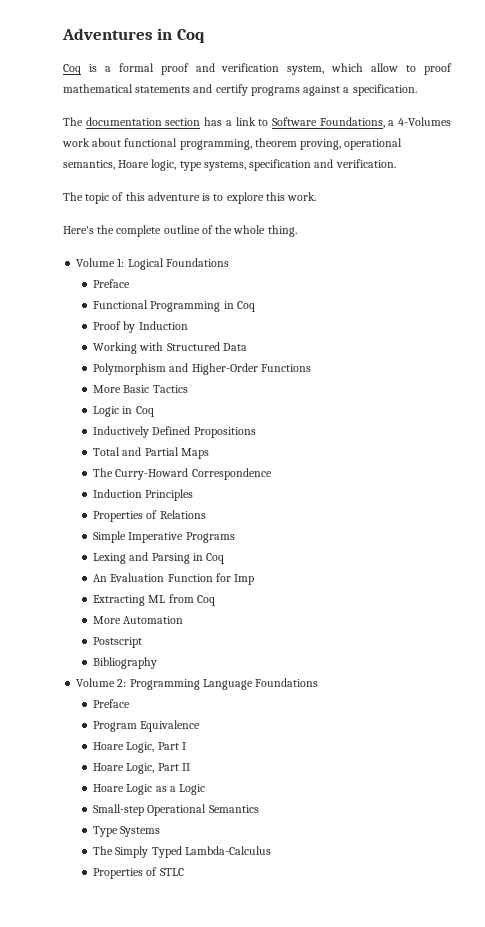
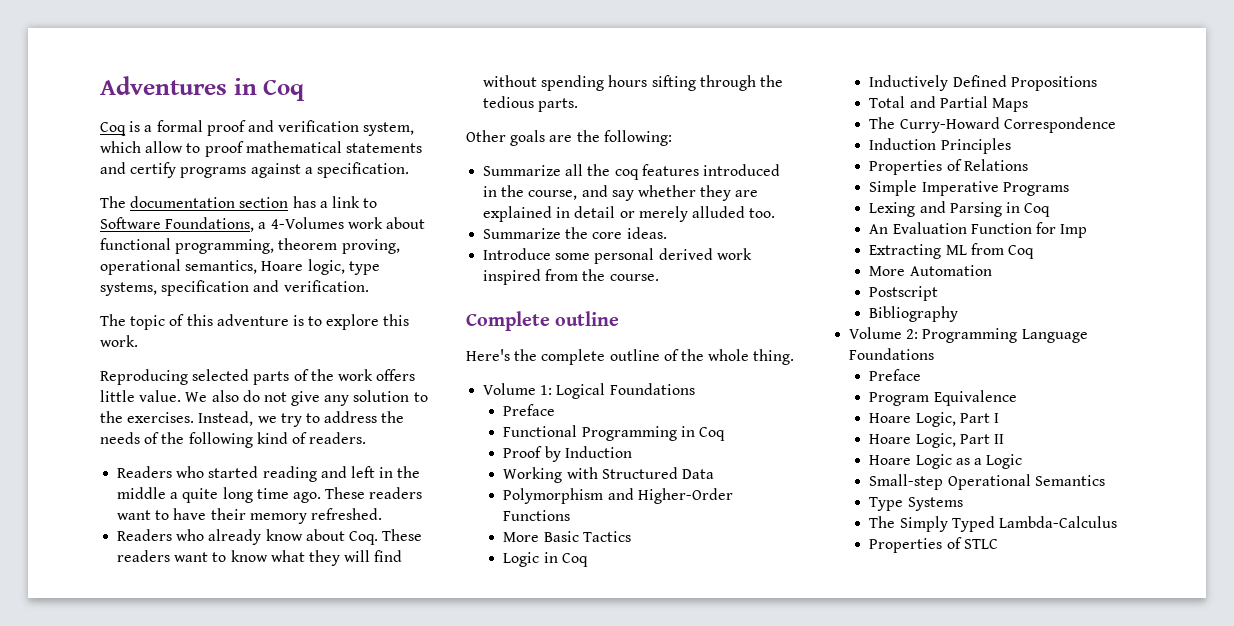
+ Reproducing selected parts of the work offers little value. We also do not give any solution to the exercises. Instead, we try to address the needs of the following kind of readers.
+ Readers who started reading and left in the middle a quite long time ago. These readers want to have their memory refreshed.
+ Readers who already know about Coq. These readers want to know what they will find without spending hours sifting through the tedious parts.
+ Other goals are the following:
+ Summarize all the coq features introduced in the course, and say whether they are explained in detail or merely alluded too.
+ Summarize the core ideas.
+ Introduce some personal derived work inspired from the course.
+ Complete outline

